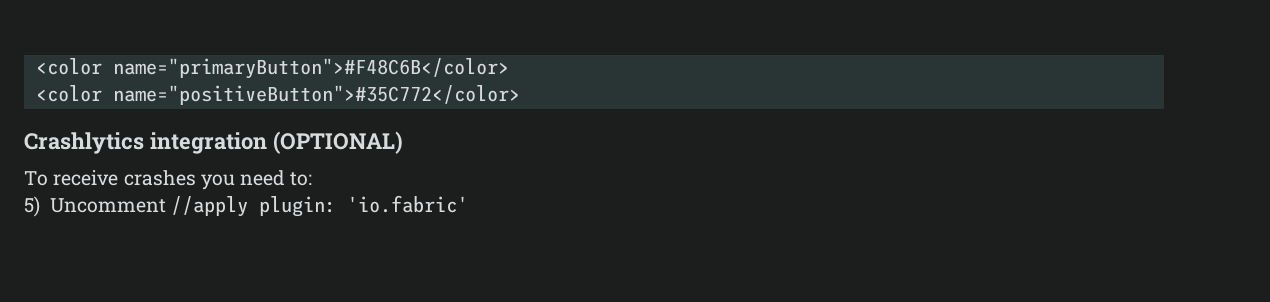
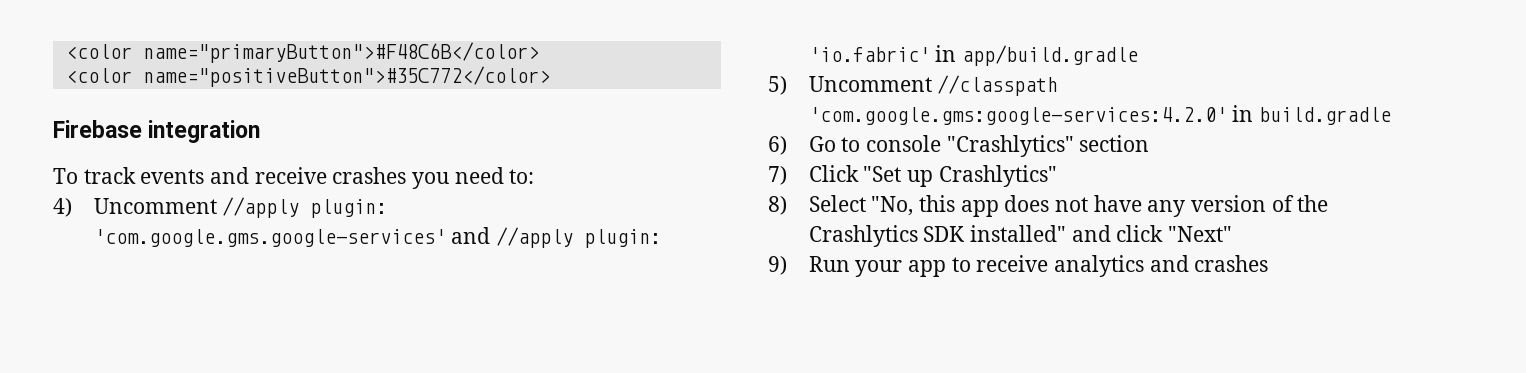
- Crashlytics integration (OPTIONAL)
+ Firebase integration
- To receive crashes you need to:
+ To track events and receive crashes you need to:
- 5) Uncomment //apply plugin: 'io.fabric'
+ 4) Uncomment //apply plugin: 'com.google.gms.google-services' and //apply plugin: 'io.fabric' in app/build.gradle
+ 5) Uncomment //classpath 'com.google.gms:google-services:4.2.0' in build.gradle
+ 6) Go to console "Crashlytics" section
+ 7) Click "Set up Crashlytics"
+ 8) Select "No, this app does not have any version of the Crashlytics SDK installed" and click "Next"
+ 9) Run your app to receive analytics and crashes

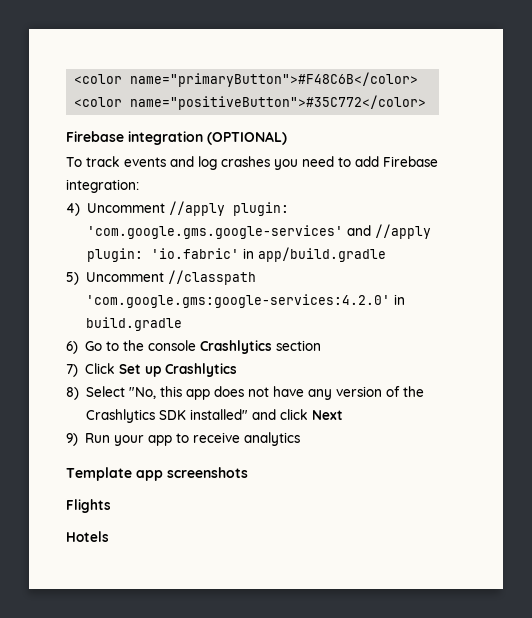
- Firebase integration
+ Firebase integration (OPTIONAL)
- To track events and receive crashes you need to:
+ To track events and log crashes you need to add Firebase integration:
- 6) Go to console "Crashlytics" section
+ 6) Go to the console Crashlytics section
- 7) Click "Set up Crashlytics"
+ 7) Click Set up Crashlytics
- 8) Select "No, this app does not have any version of the Crashlytics SDK installed" and click "Next"
+ 8) Select "No, this app does not have any version of the Crashlytics SDK installed" and click Next
- 9) Run your app to receive analytics and crashes
+ 9) Run your app to receive analytics
+ Template app screenshots
+ Flights
+ Hotels

